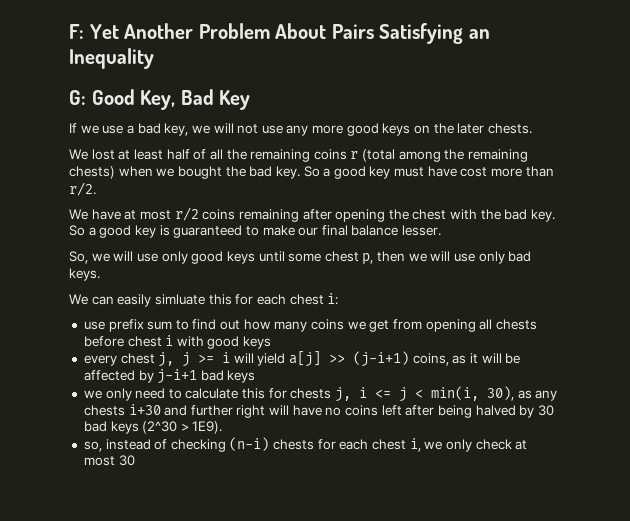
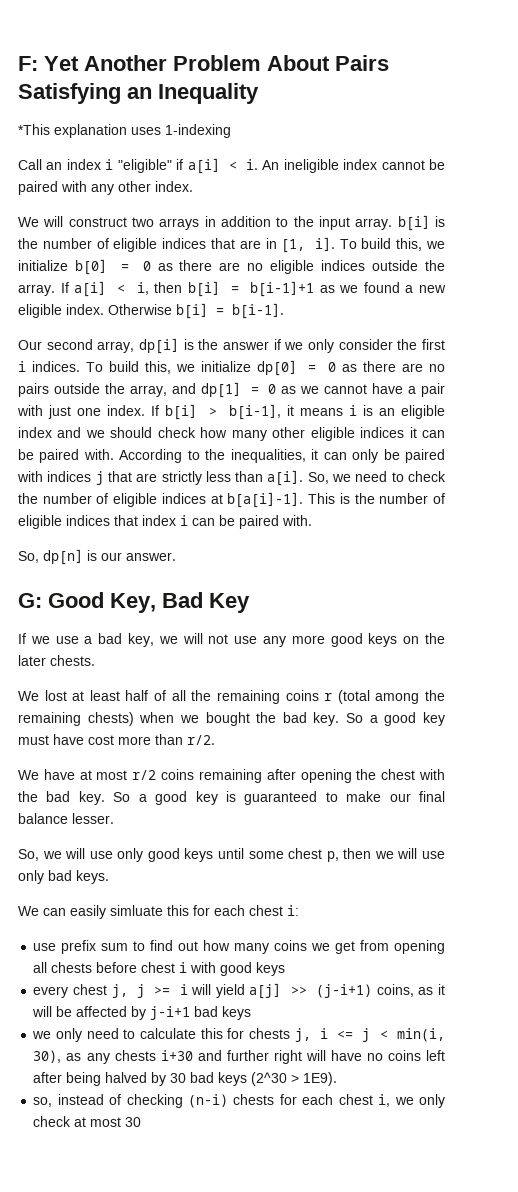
+ *This explanation uses 1-indexing
+ Call an index i "eligible" if a[i] < i. An ineligible index cannot be paired with any other index.
+ We will construct two arrays in addition to the input array. b[i] is the number of eligible indices that are in [1, i]. To build this, we initialize b[0] = 0 as there are no eligible indices outside the array. If a[i] < i, then b[i] = b[i-1]+1 as we found a new eligible index. Otherwise b[i] = b[i-1].
+ Our second array, dp[i] is the answer if we only consider the first i indices. To build this, we initialize dp[0] = 0 as there are no pairs outside the array, and dp[1] = 0 as we cannot have a pair with just one index. If b[i] > b[i-1], it means i is an eligible index and we should check how many other eligible indices it can be paired with. According to the inequalities, it can only be paired with indices j that are strictly less than a[i]. So, we need to check the number of eligible indices at b[a[i]-1]. This is the number of eligible indices that index i can be paired with.
+ So, dp[n] is our answer.

